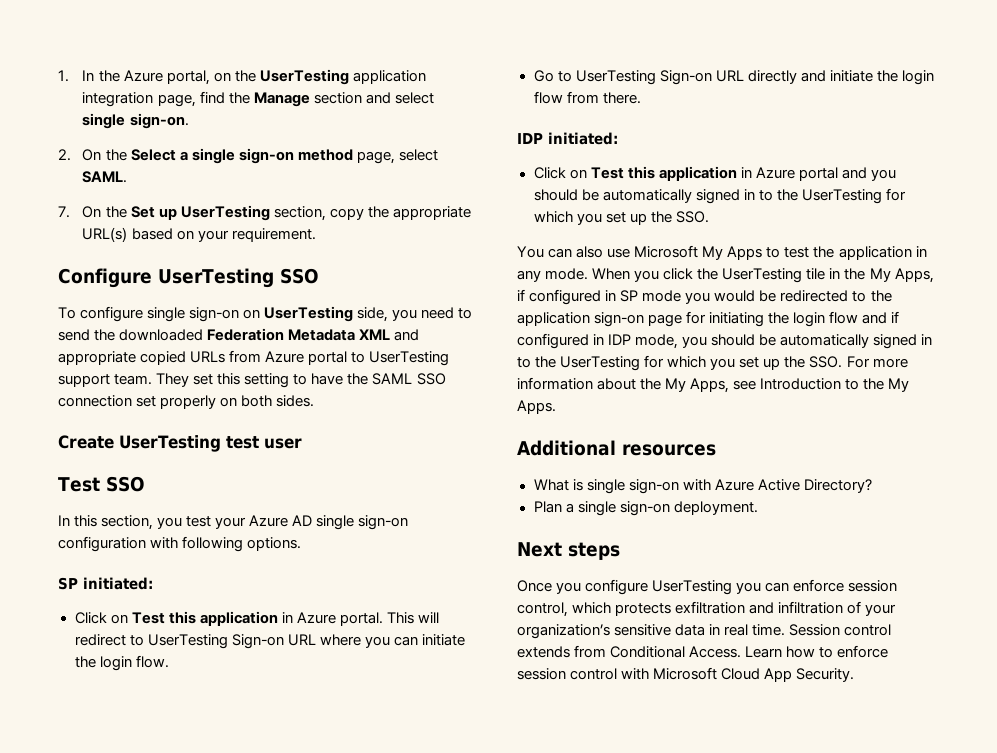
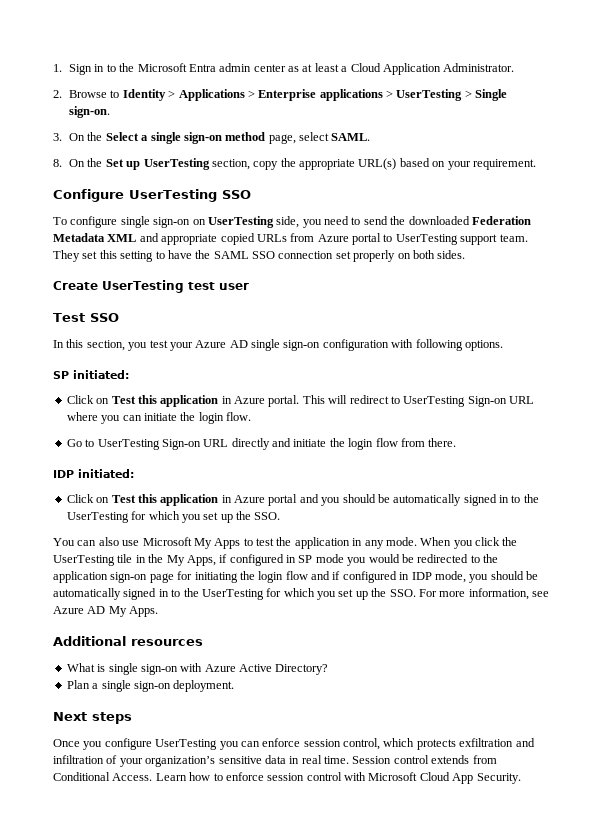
- 1. In the Azure portal, on the UserTesting application integration page, find the Manage section and select single sign-on.
+ 1. Sign in to the Microsoft Entra admin center as at least a Cloud Application Administrator.
+ 2. Browse to Identity > Applications > Enterprise applications > UserTesting > Single sign-on.
- 2. On the Select a single sign-on method page, select SAML.
+ 3. On the Select a single sign-on method page, select SAML.
- 7. On the Set up UserTesting section, copy the appropriate URL(s) based on your requirement.
+ 8. On the Set up UserTesting section, copy the appropriate URL(s) based on your requirement.
- When you click the UserTesting tile in the My Apps, if configured in SP mode you would be redirected to the application sign-on page for initiating the login flow and if configured in IDP mode, you should be automatically signed in to the UserTesting for which you set up the SSO. For more information about the My Apps, see Introduction to the My Apps.
+ When you click the UserTesting tile in the My Apps, if configured in SP mode you would be redirected to the application sign-on page for initiating the login flow and if configured in IDP mode, you should be automatically signed in to the UserTesting for which you set up the SSO. For more information, see Azure AD My Apps.

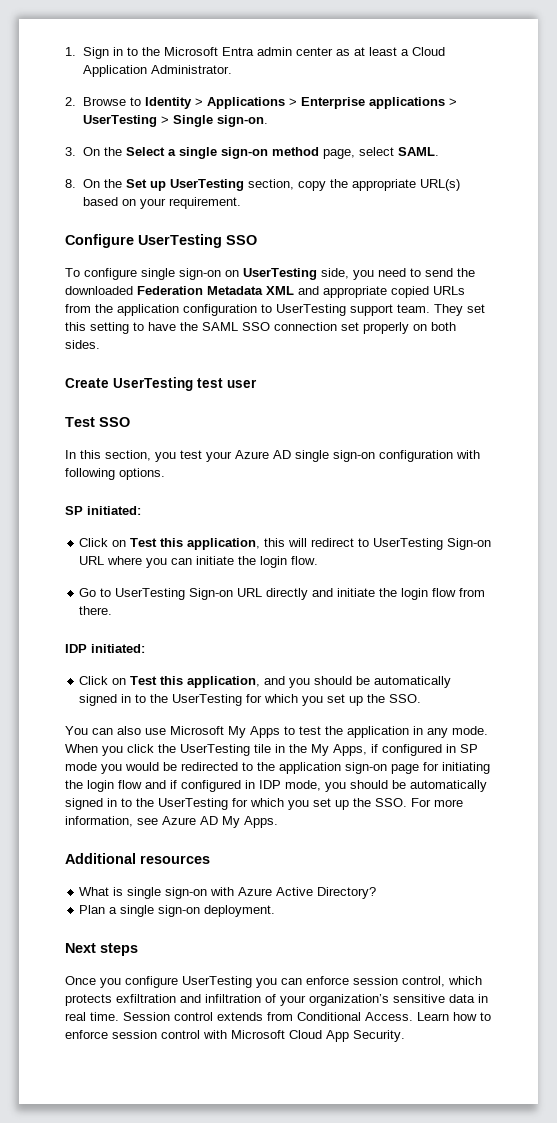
- To configure single sign-on on UserTesting side, you need to send the downloaded Federation Metadata XML and appropriate copied URLs from Azure portal to UserTesting support team.
+ To configure single sign-on on UserTesting side, you need to send the downloaded Federation Metadata XML and appropriate copied URLs from the application configuration to UserTesting support team.
- Click on Test this application in Azure portal. This will redirect to UserTesting Sign-on URL where you can initiate the login flow.
+ Click on Test this application, this will redirect to UserTesting Sign-on URL where you can initiate the login flow.
- Click on Test this application in Azure portal and you should be automatically signed in to the UserTesting for which you set up the SSO.
+ Click on Test this application, and you should be automatically signed in to the UserTesting for which you set up the SSO.

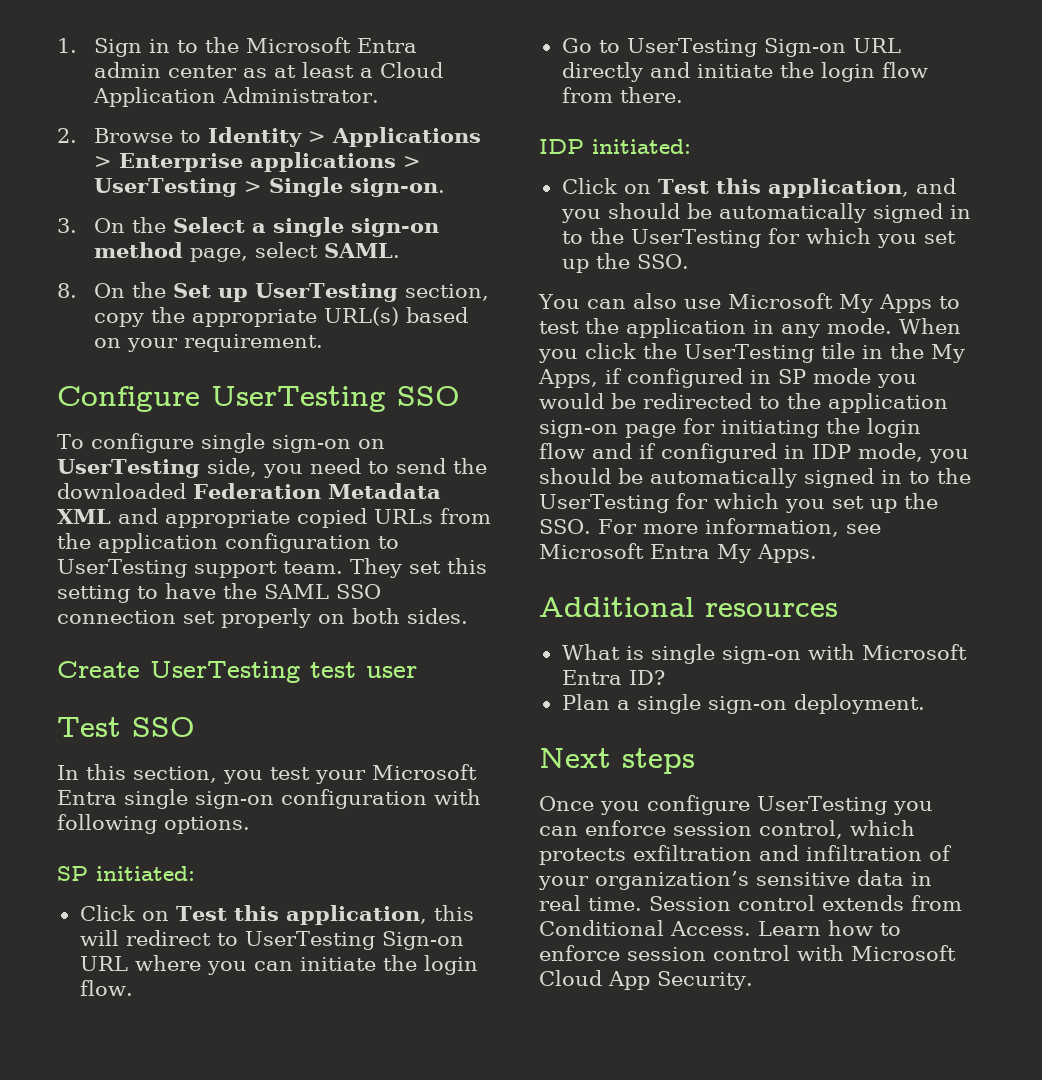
- In this section, you test your Azure AD single sign-on configuration with following options.
+ In this section, you test your Microsoft Entra single sign-on configuration with following options.
- When you click the UserTesting tile in the My Apps, if configured in SP mode you would be redirected to the application sign-on page for initiating the login flow and if configured in IDP mode, you should be automatically signed in to the UserTesting for which you set up the SSO. For more information, see Azure AD My Apps.
+ When you click the UserTesting tile in the My Apps, if configured in SP mode you would be redirected to the application sign-on page for initiating the login flow and if configured in IDP mode, you should be automatically signed in to the UserTesting for which you set up the SSO. For more information, see Microsoft Entra My Apps.
- What is single sign-on with Azure Active Directory?
+ What is single sign-on with Microsoft Entra ID?

